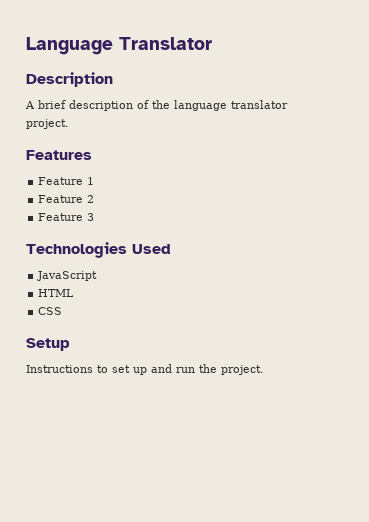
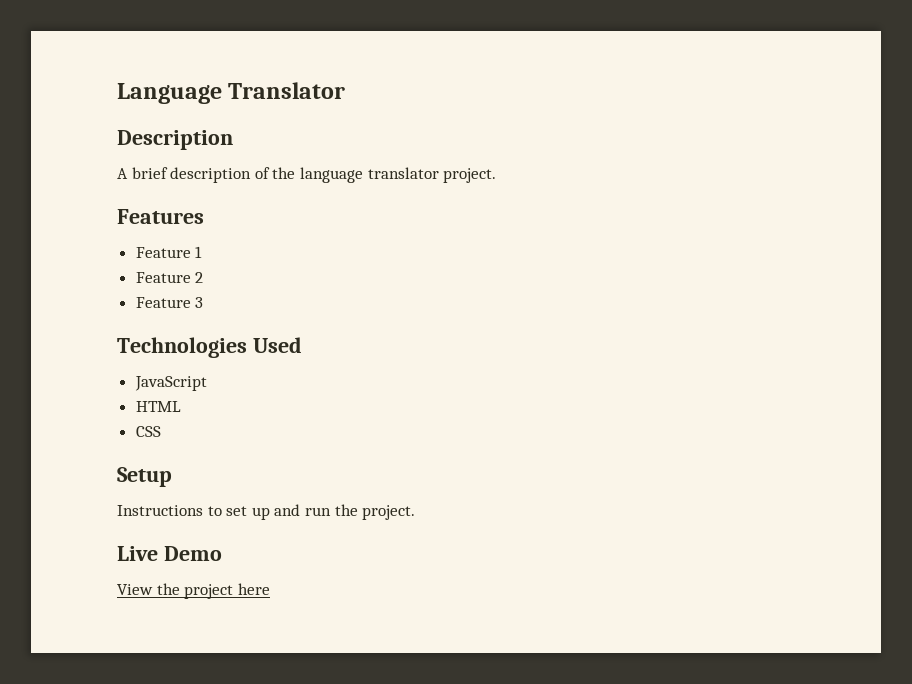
+ Live Demo
+ View the project here

